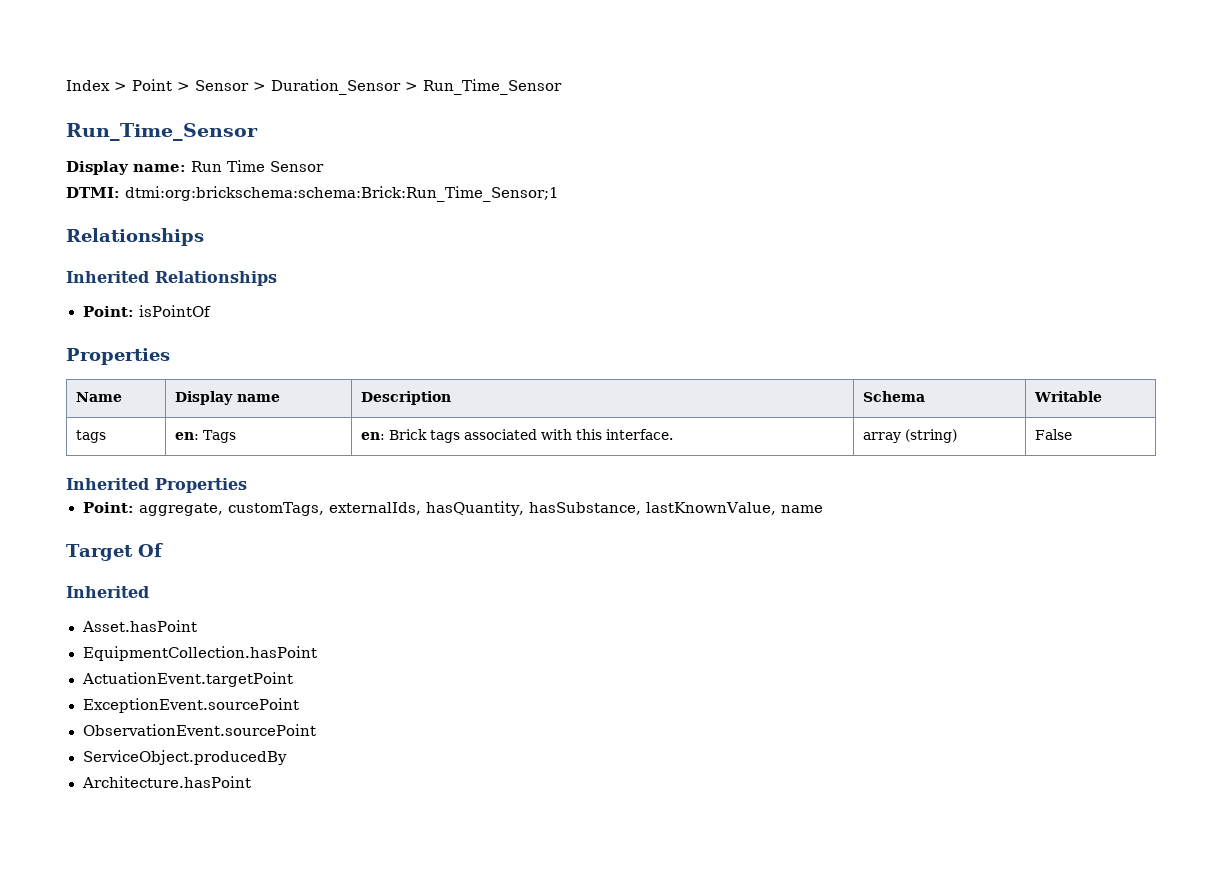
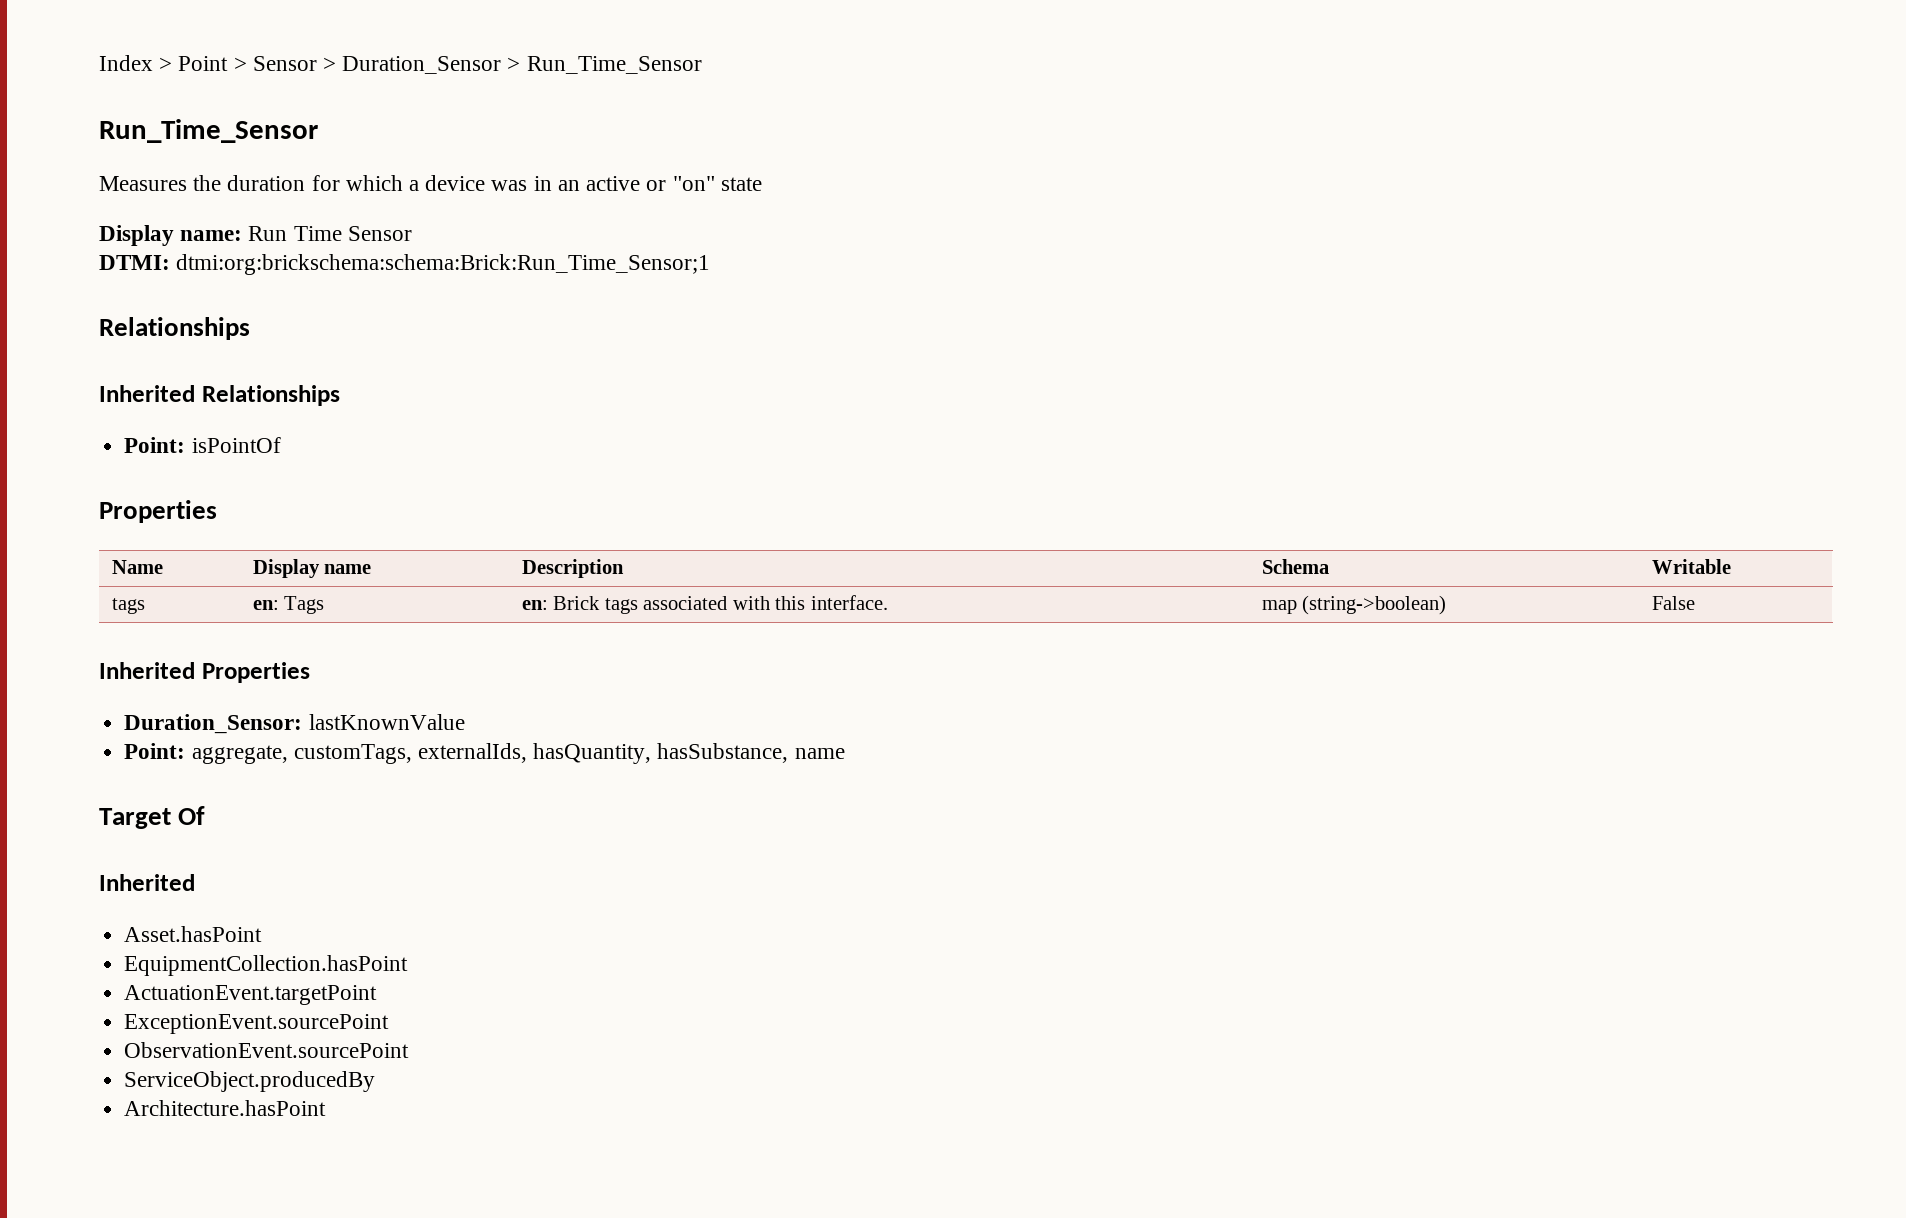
+ Measures the duration for which a device was in an active or "on" state
- tags | en: Tags | en: Brick tags associated with this interface. | array (string) | False
+ tags | en: Tags | en: Brick tags associated with this interface. | map (string->boolean) | False
+ Duration_Sensor: lastKnownValue
- Point: aggregate, customTags, externalIds, hasQuantity, hasSubstance, lastKnownValue, name
+ Point: aggregate, customTags, externalIds, hasQuantity, hasSubstance, name

